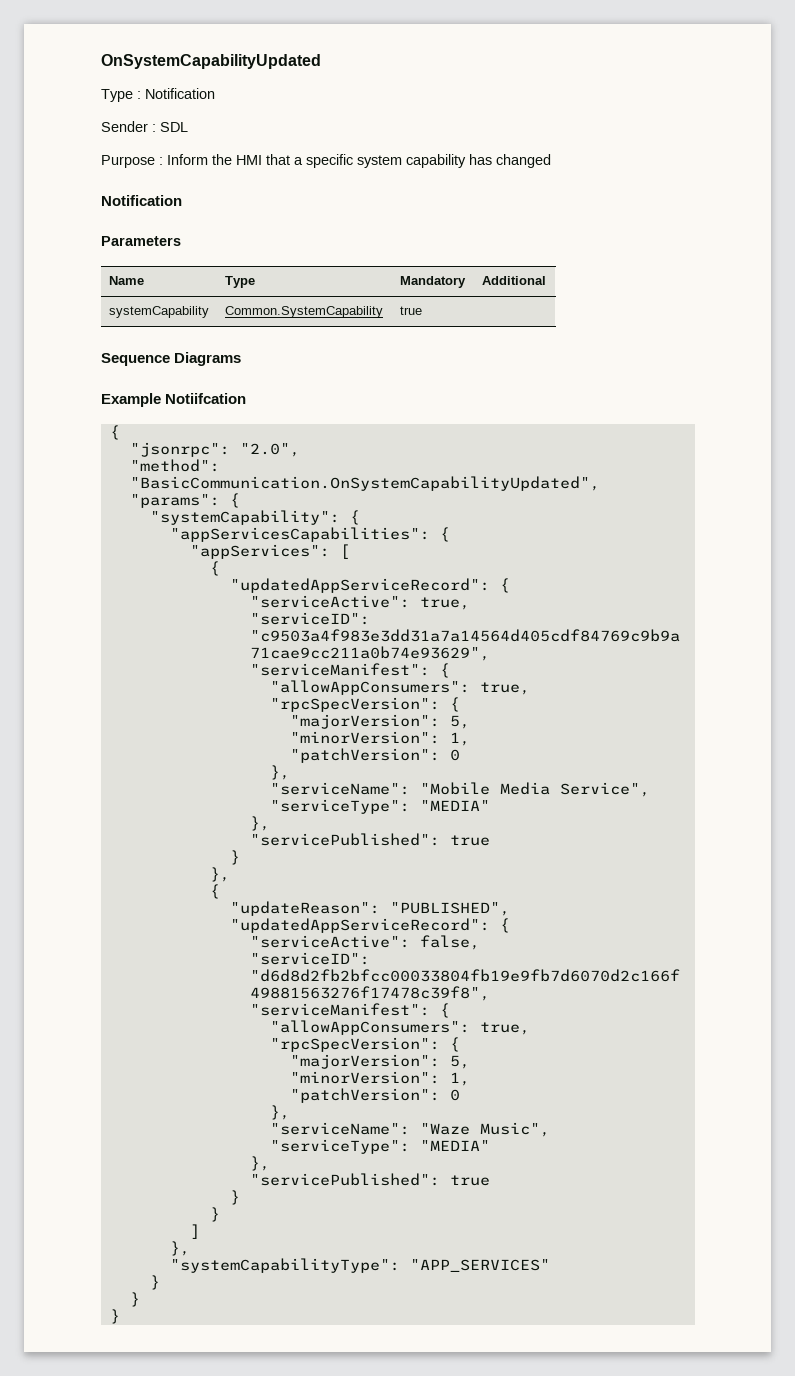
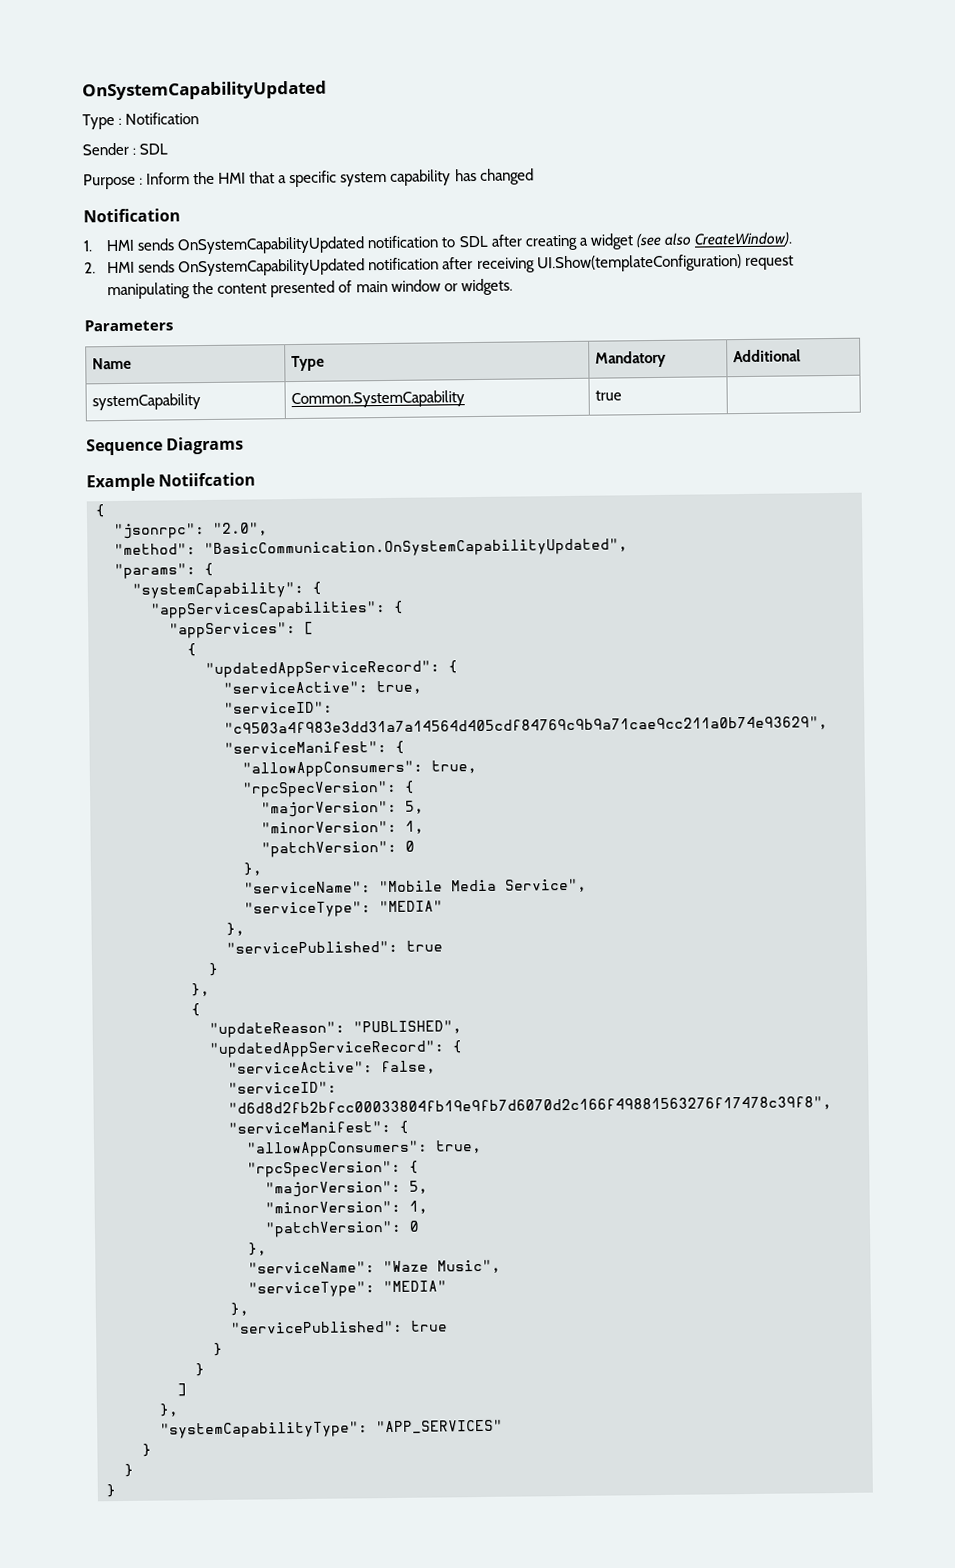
+ 1. HMI sends OnSystemCapabilityUpdated notification to SDL after creating a widget (see also CreateWindow).
+ 2. HMI sends OnSystemCapabilityUpdated notification after receiving UI.Show(templateConfiguration) request manipulating the content presented of main window or widgets.

